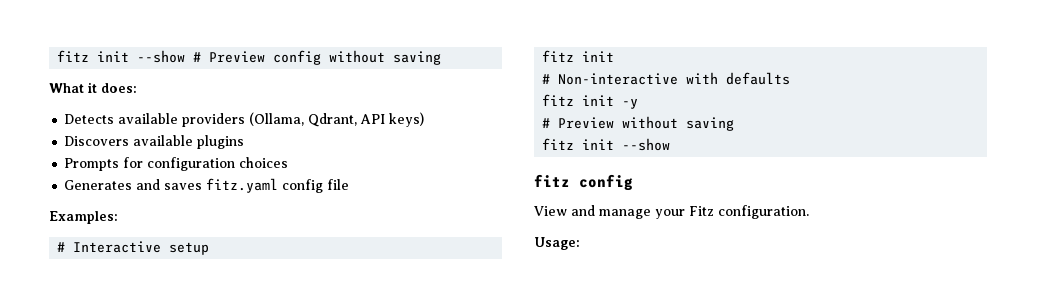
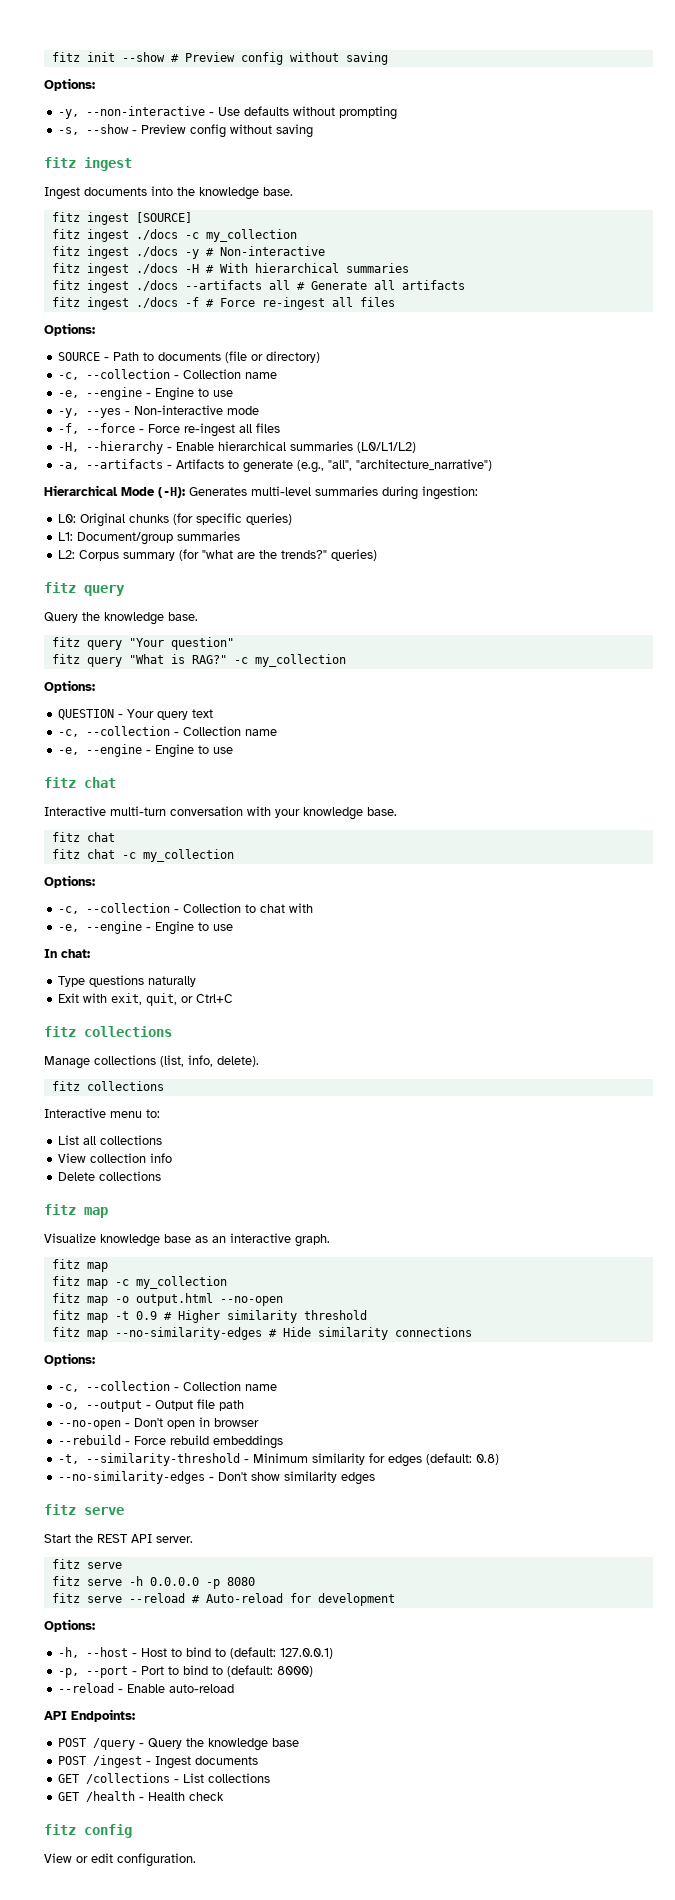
  fitz init --show # Preview config without saving
- What it does:
- Detects available providers (Ollama, Qdrant, API keys)
- Discovers available plugins
- Prompts for configuration choices
- Generates and saves fitz.yaml config file
- Examples:
- # Interactive setup
- fitz init
- # Non-interactive with defaults
- fitz init -y
- # Preview without saving
- fitz init --show
+ Options:
+ -y, --non-interactive - Use defaults without prompting
+ -s, --show - Preview config without saving
+ fitz ingest
+ Ingest documents into the knowledge base.
+ fitz ingest [SOURCE]
+ fitz ingest ./docs -c my_collection
+ fitz ingest ./docs -y # Non-interactive
+ fitz ingest ./docs -H # With hierarchical summaries
+ fitz ingest ./docs --artifacts all # Generate all artifacts
+ fitz ingest ./docs -f # Force re-ingest all files
+ Options:
+ SOURCE - Path to documents (file or directory)
+ -c, --collection - Collection name
+ -e, --engine - Engine to use
+ -y, --yes - Non-interactive mode
+ -f, --force - Force re-ingest all files
+ -H, --hierarchy - Enable hierarchical summaries (L0/L1/L2)
+ -a, --artifacts - Artifacts to generate (e.g., "all", "architecture_narrative")
+ Hierarchical Mode (-H): Generates multi-level summaries during ingestion:
+ L0: Original chunks (for specific queries)
+ L1: Document/group summaries
+ L2: Corpus summary (for "what are the trends?" queries)
+ fitz query
+ Query the knowledge base.
+ fitz query "Your question"
+ fitz query "What is RAG?" -c my_collection
+ Options:
+ QUESTION - Your query text
+ -c, --collection - Collection name
+ -e, --engine - Engine to use
+ fitz chat
+ Interactive multi-turn conversation with your knowledge base.
+ fitz chat
+ fitz chat -c my_collection
+ Options:
+ -c, --collection - Collection to chat with
+ -e, --engine - Engine to use
+ In chat:
+ Type questions naturally
+ Exit with exit, quit, or Ctrl+C
+ fitz collections
+ Manage collections (list, info, delete).
+ fitz collections
+ Interactive menu to:
+ List all collections
+ View collection info
+ Delete collections
+ fitz map
+ Visualize knowledge base as an interactive graph.
+ fitz map
+ fitz map -c my_collection
+ fitz map -o output.html --no-open
+ fitz map -t 0.9 # Higher similarity threshold
+ fitz map --no-similarity-edges # Hide similarity connections
+ Options:
+ -c, --collection - Collection name
+ -o, --output - Output file path
+ --no-open - Don't open in browser
+ --rebuild - Force rebuild embeddings
+ -t, --similarity-threshold - Minimum similarity for edges (default: 0.8)
+ --no-similarity-edges - Don't show similarity edges
+ fitz serve
+ Start the REST API server.
+ fitz serve
+ fitz serve -h 0.0.0.0 -p 8080
+ fitz serve --reload # Auto-reload for development
+ Options:
+ -h, --host - Host to bind to (default: 127.0.0.1)
+ -p, --port - Port to bind to (default: 8000)
+ --reload - Enable auto-reload
+ API Endpoints:
+ POST /query - Query the knowledge base
+ POST /ingest - Ingest documents
+ GET /collections - List collections
+ GET /health - Health check
- View and manage your Fitz configuration.
+ View or edit configuration.
- Usage:

